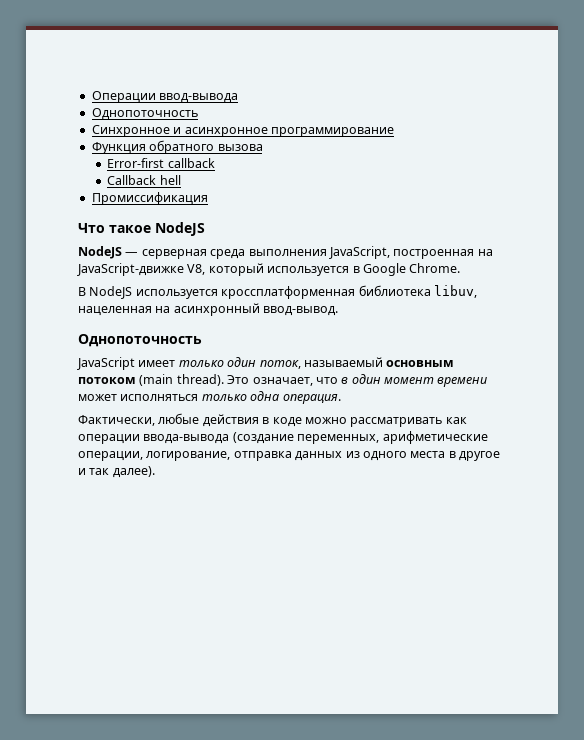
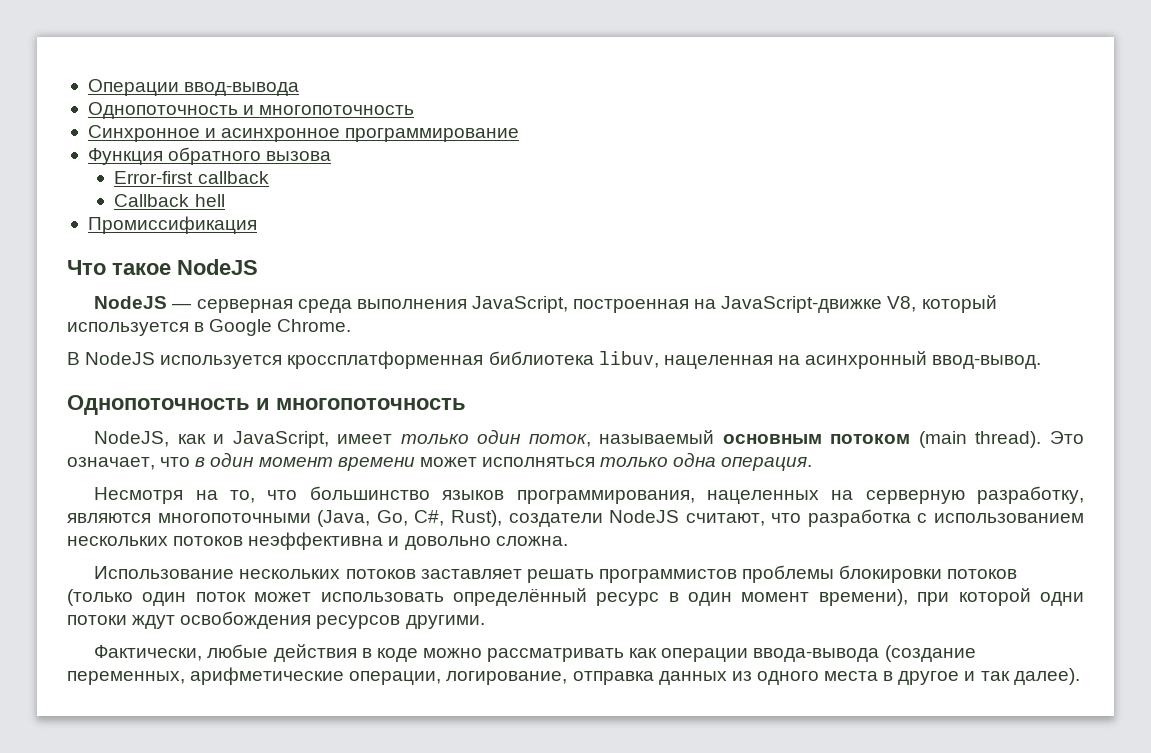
  Операции ввод-вывода
- Однопоточность
+ Однопоточность и многопоточность
  В NodeJS используется кроссплатформенная библиотека libuv, нацеленная на асинхронный ввод-вывод.
- Однопоточность
- JavaScript имеет только один поток, называемый основным потоком (main thread).
+ Однопоточность и многопоточность
+ NodeJS, как и JavaScript, имеет только один поток, называемый основным потоком (main thread).
+ Несмотря на то, что большинство языков программирования, нацеленных на серверную разработку, являются многопоточными (Java, Go, C#, Rust), создатели NodeJS считают, что разработка с использованием нескольких потоков неэффективна и довольно сложна.
+ Использование нескольких потоков заставляет решать программистов проблемы блокировки потоков (только один поток может использовать определённый ресурс в один момент времени), при которой одни потоки ждут освобождения ресурсов другими.

